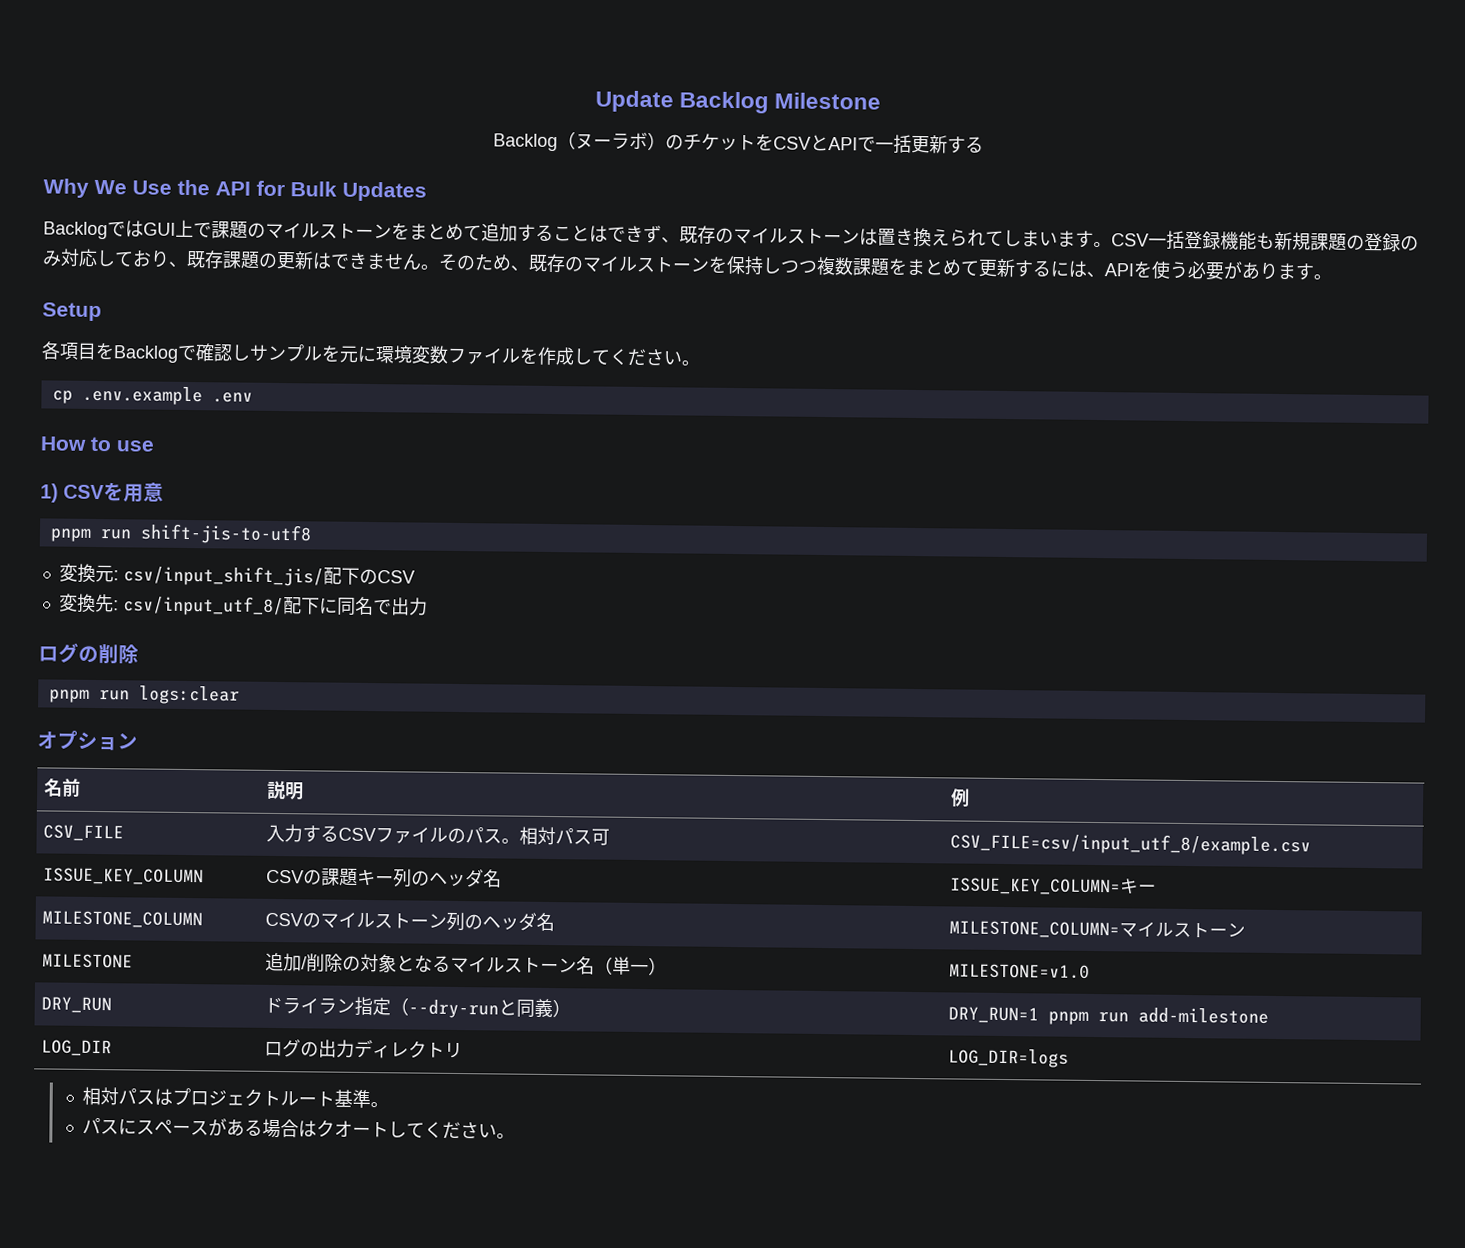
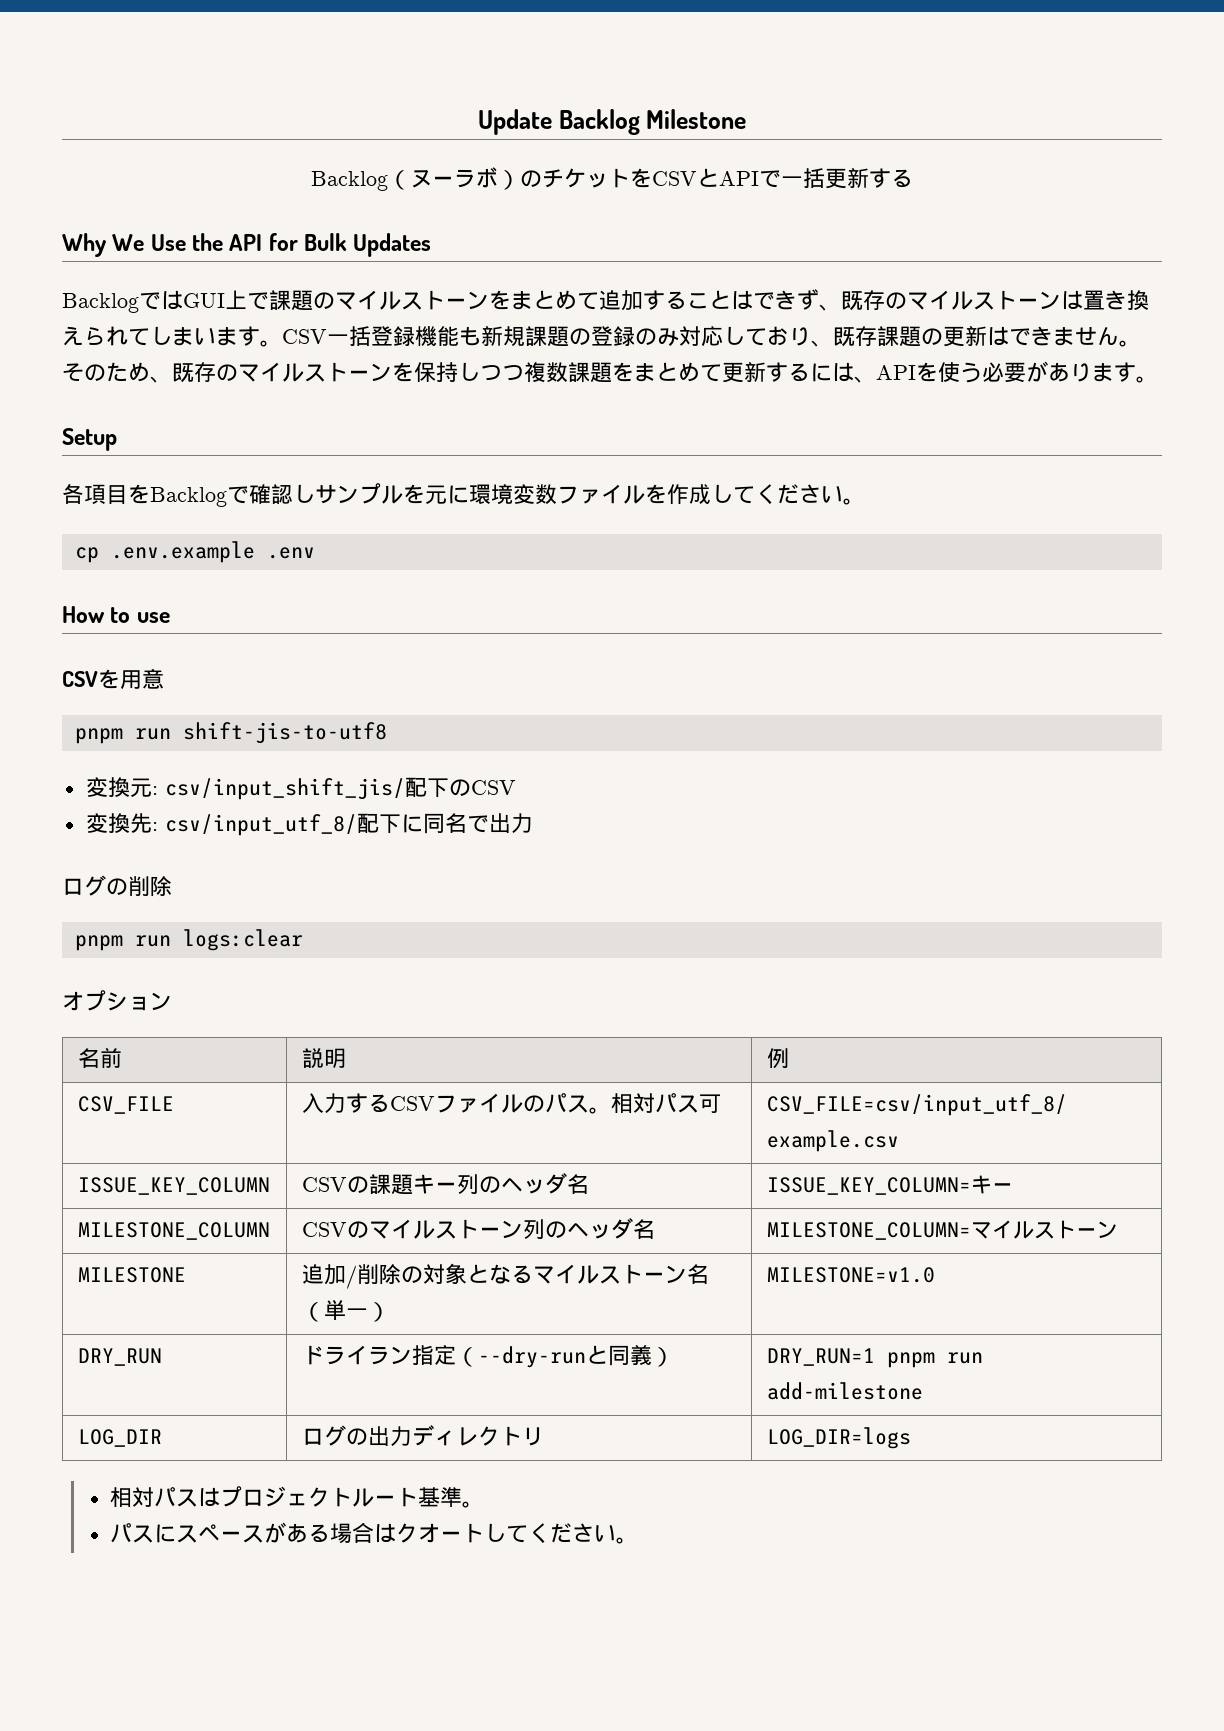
- 1) CSVを用意
+ CSVを用意

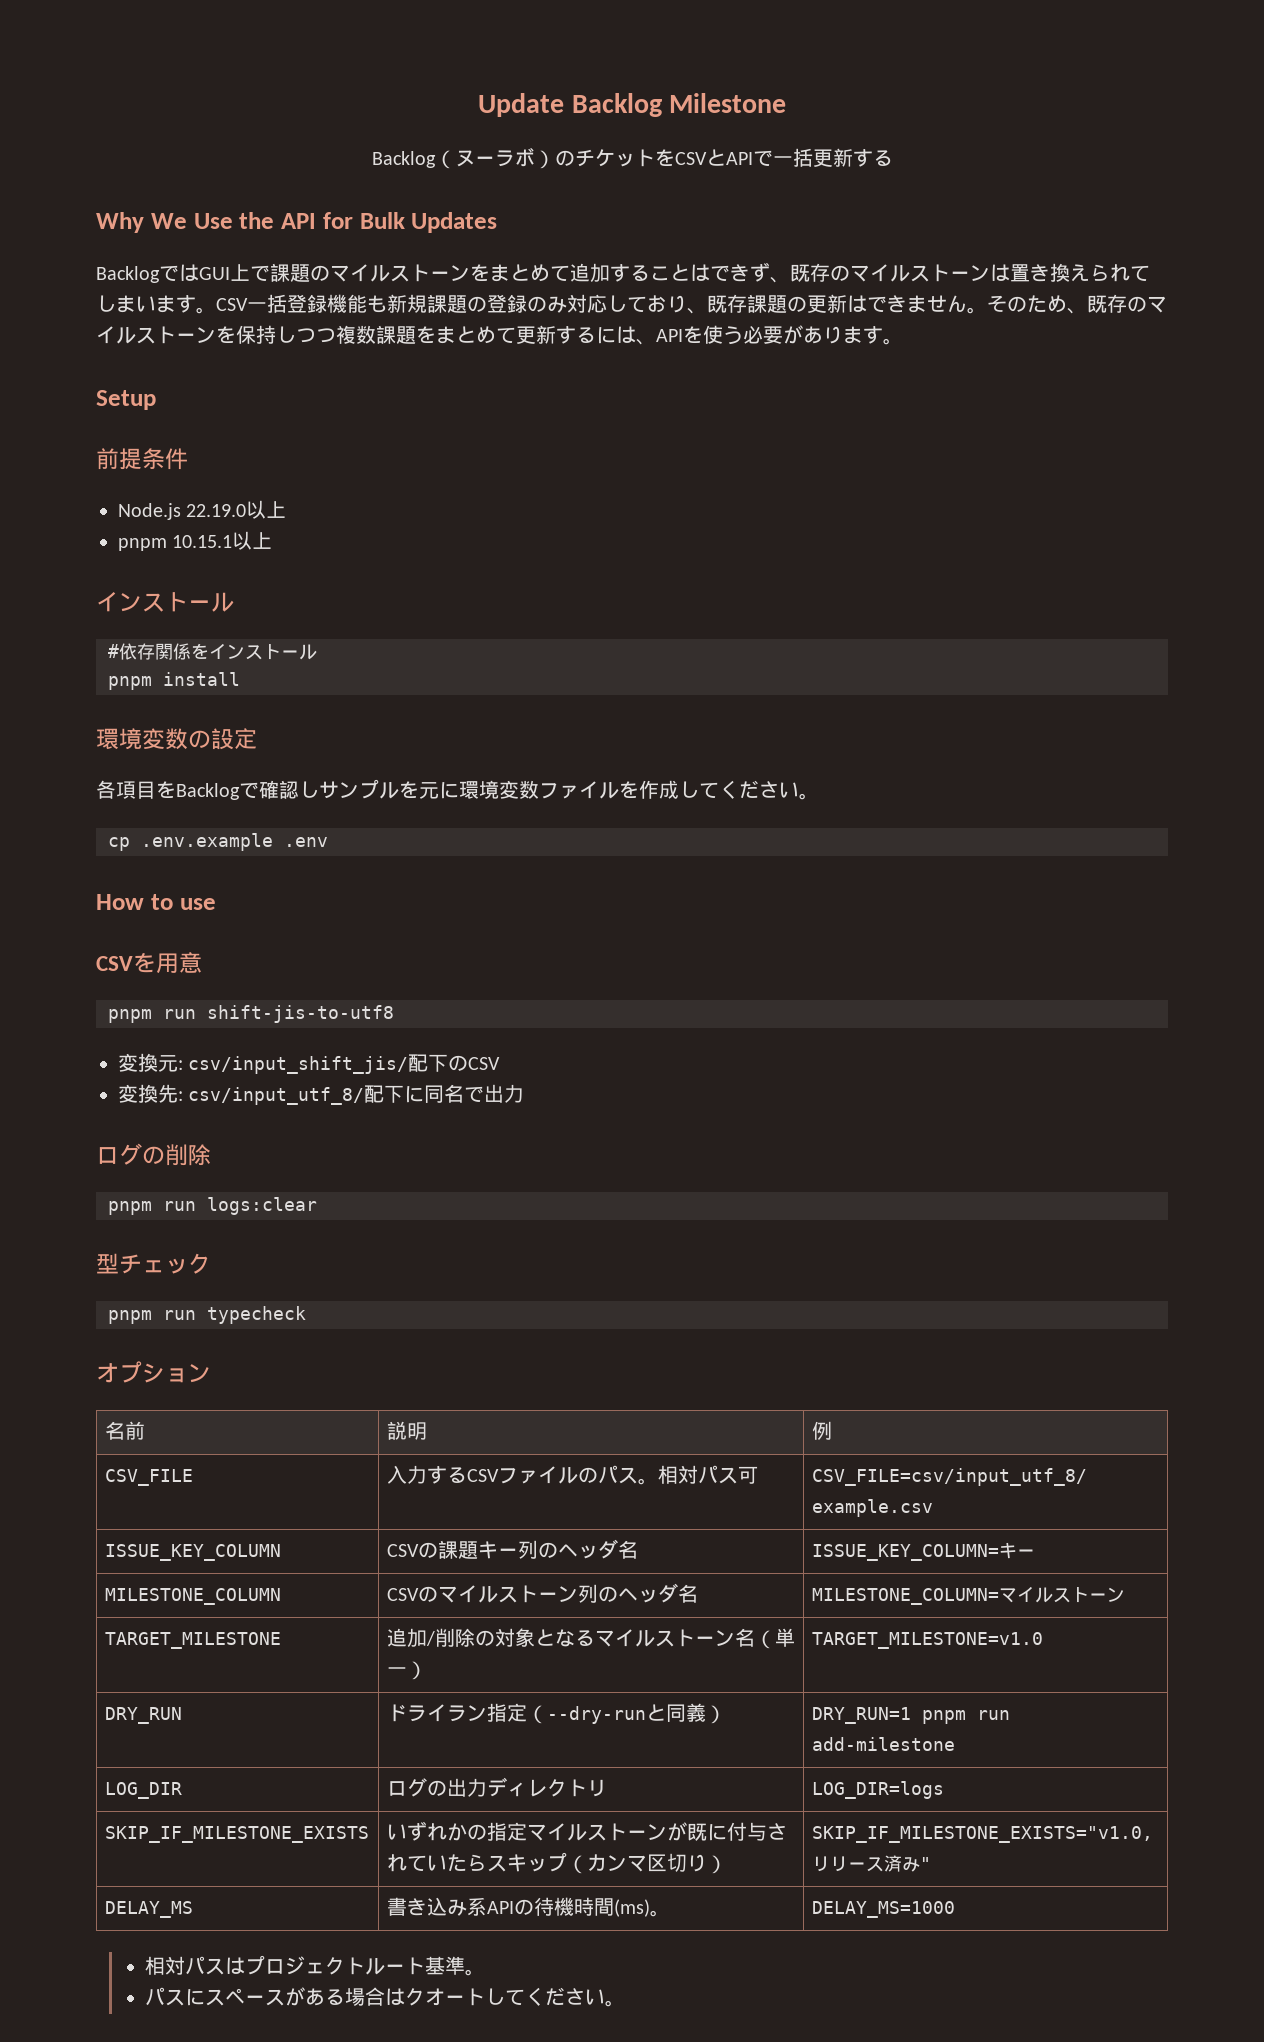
+ 前提条件
+ Node.js 22.19.0以上
+ pnpm 10.15.1以上
+ インストール
+ #依存関係をインストール
+ pnpm install
+ 環境変数の設定
+ 型チェック
+ pnpm run typecheck
- MILESTONE | 追加/削除の対象となるマイルストーン名（単一） | MILESTONE=v1.0
+ TARGET_MILESTONE | 追加/削除の対象となるマイルストーン名（単一） | TARGET_MILESTONE=v1.0
+ SKIP_IF_MILESTONE_EXISTS | いずれかの指定マイルストーンが既に付与されていたらスキップ（カンマ区切り） | SKIP_IF_MILESTONE_EXISTS="v1.0,リリース済み"
+ DELAY_MS | 書き込み系APIの待機時間(ms)。 | DELAY_MS=1000

